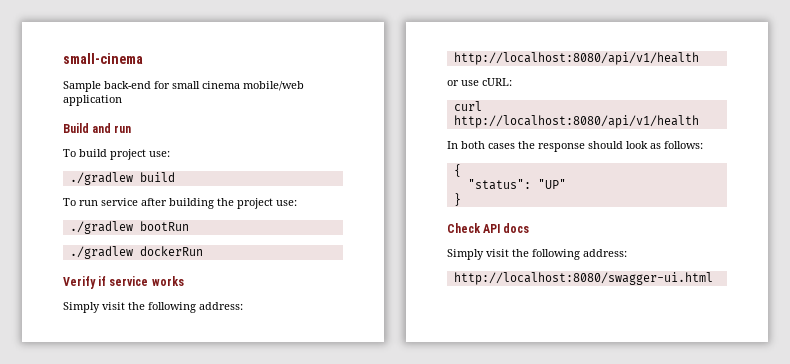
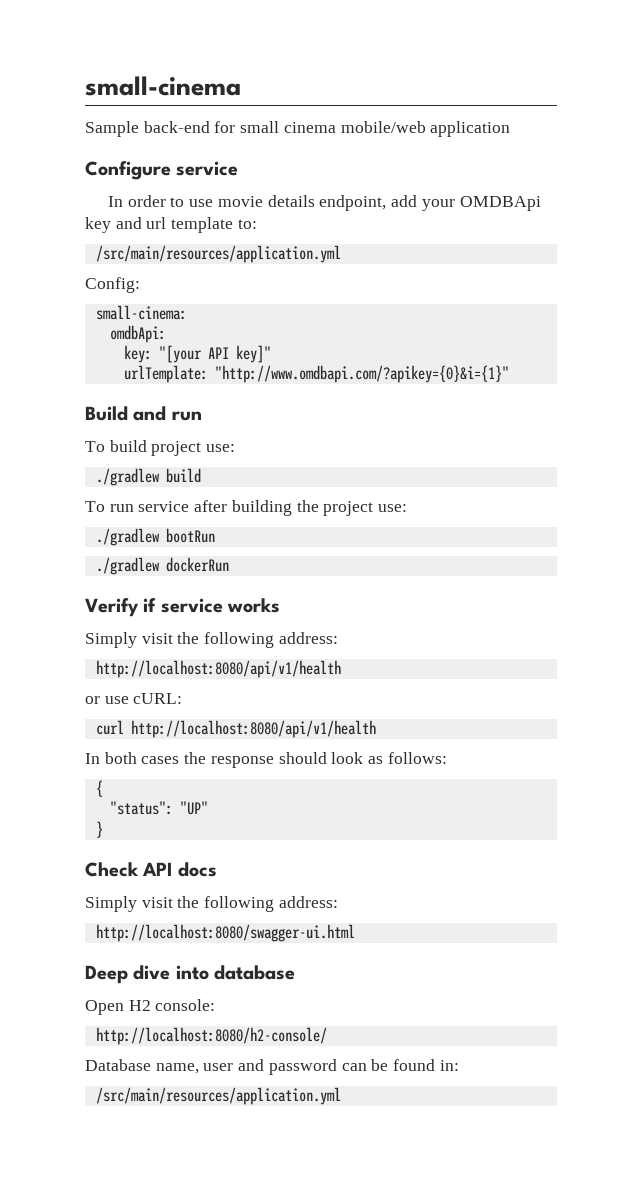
+ Configure service
+ In order to use movie details endpoint, add your OMDBApi key and url template to:
+ /src/main/resources/application.yml
+ Config:
+ small-cinema:
+ omdbApi:
+ key: "[your API key]"
+ urlTemplate: "http://www.omdbapi.com/?apikey={0}&i={1}"
+ Deep dive into database
+ Open H2 console:
+ http://localhost:8080/h2-console/
+ Database name, user and password can be found in:
+ /src/main/resources/application.yml

